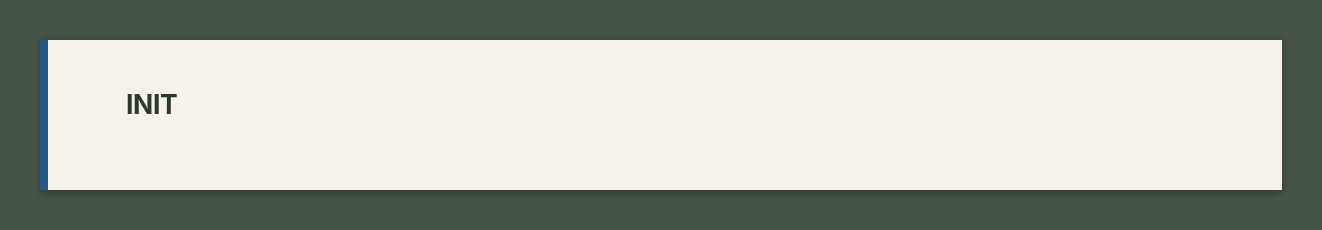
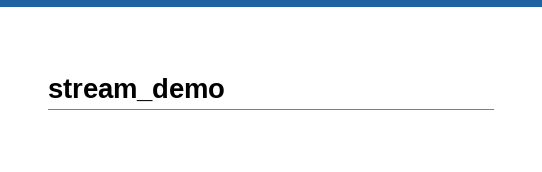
- INIT
+ stream_demo

